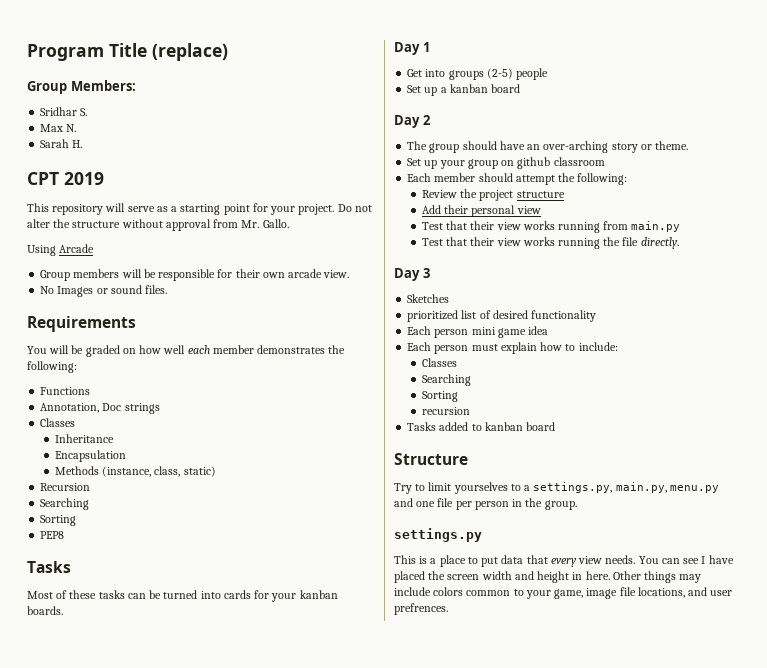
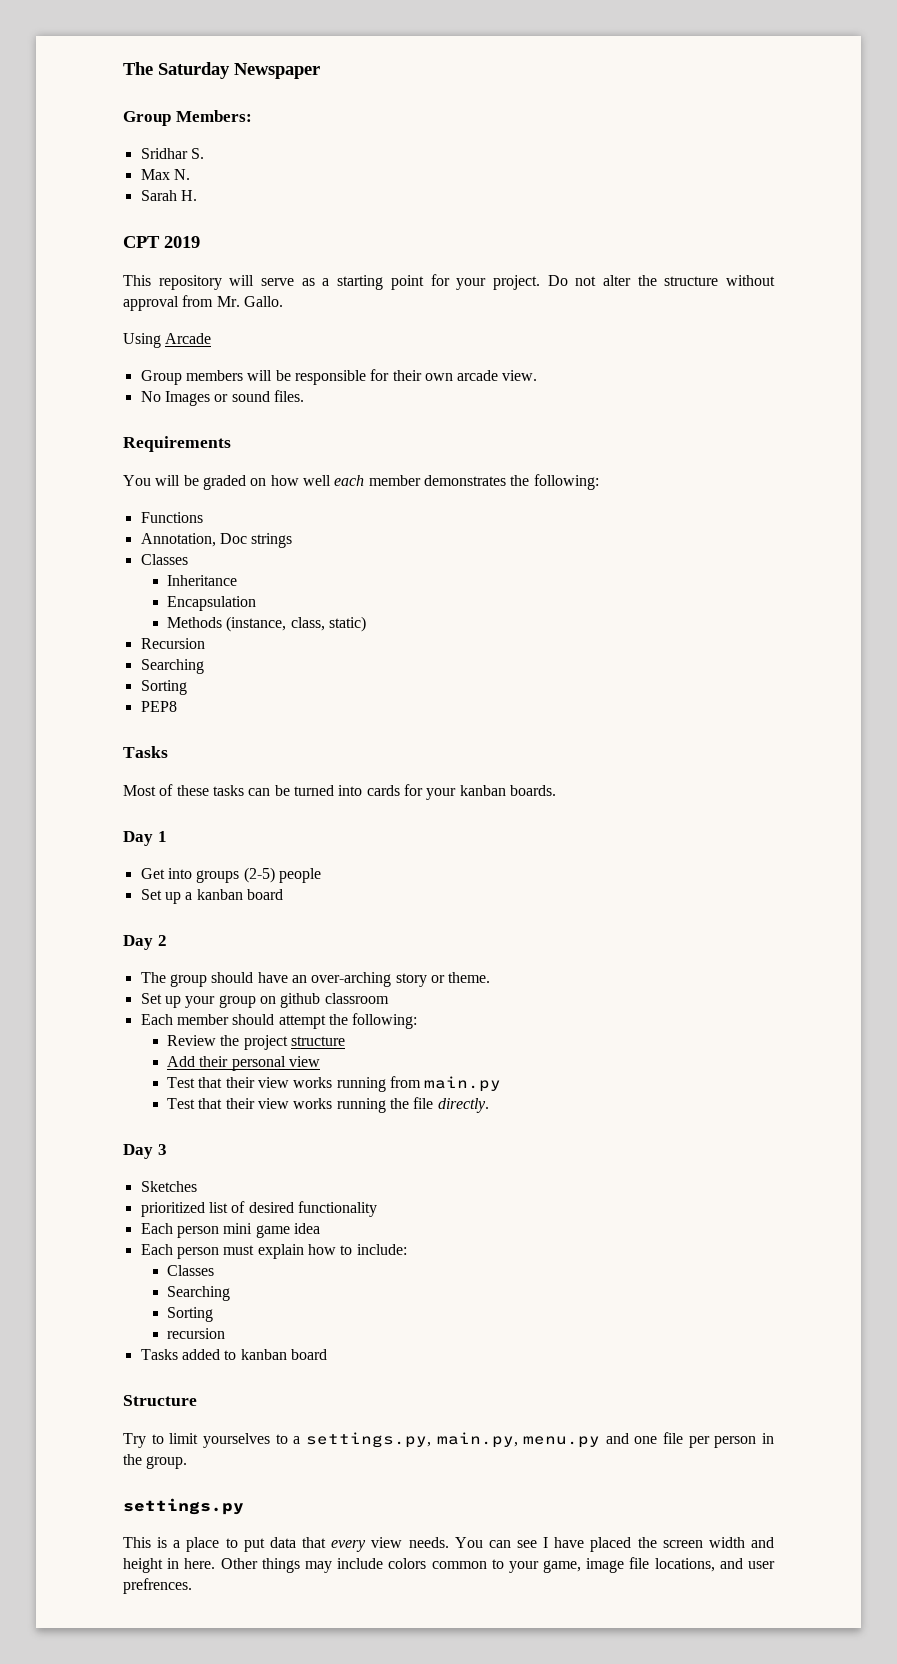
- Program Title (replace)
+ The Saturday Newspaper

